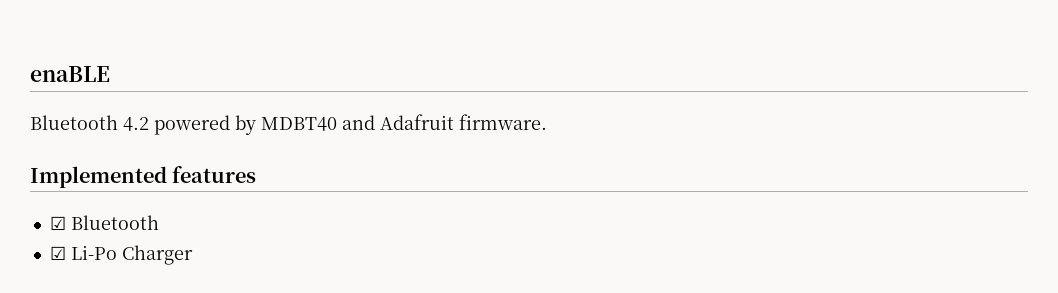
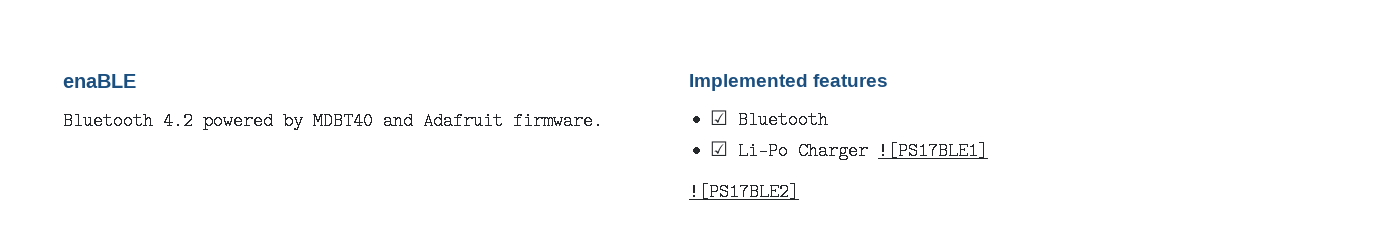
- ☑ Li-Po Charger
+ ☑ Li-Po Charger ![PS17BLE1]
+ ![PS17BLE2]

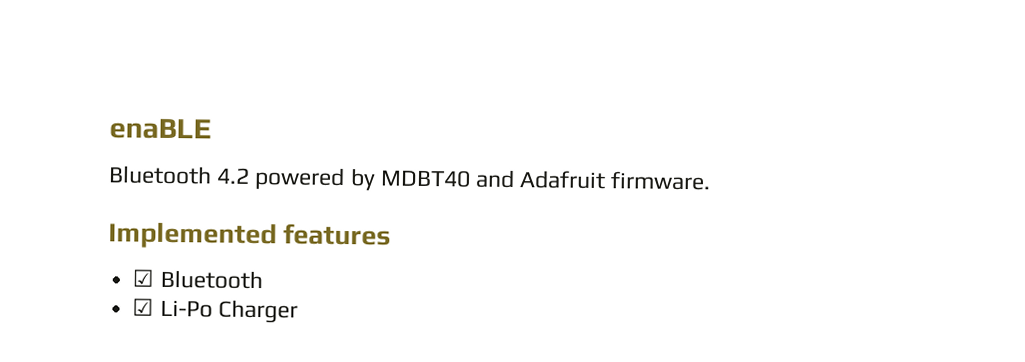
- ☑ Li-Po Charger ![PS17BLE1]
- ![PS17BLE2]
+ ☑ Li-Po Charger

